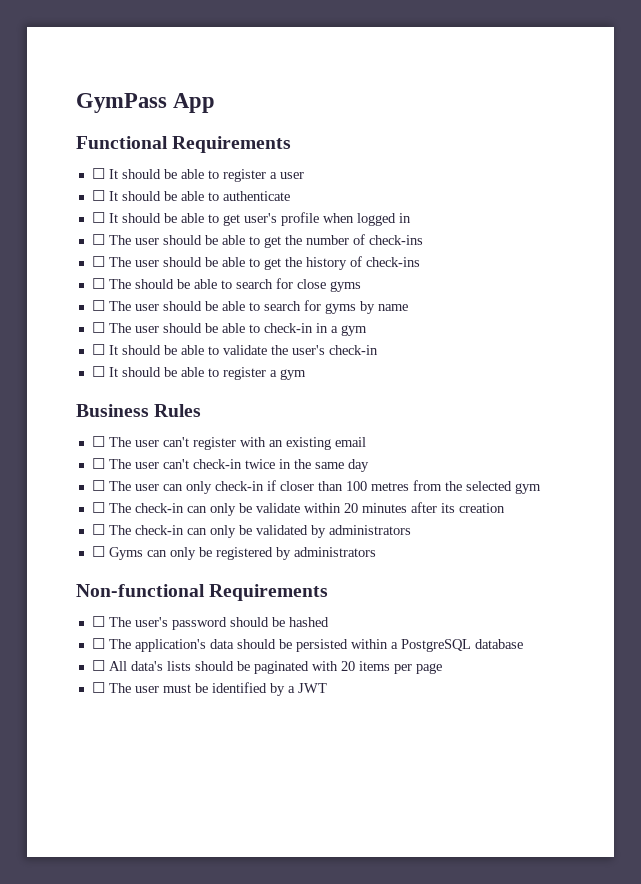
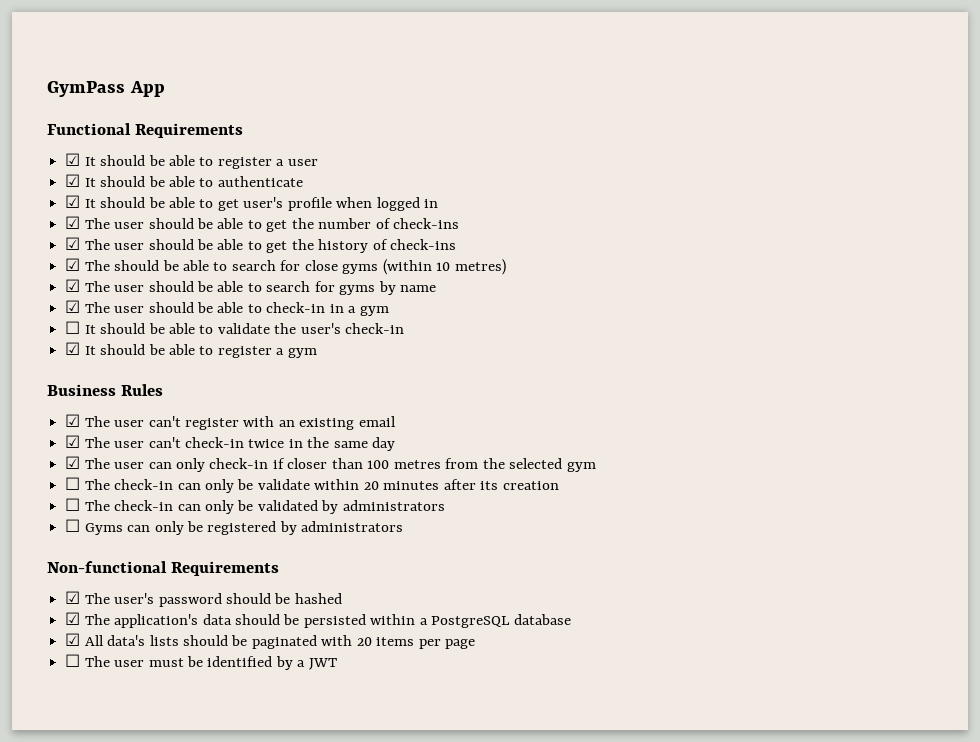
- ☐ It should be able to register a user
+ ☑ It should be able to register a user
- ☐ It should be able to authenticate
+ ☑ It should be able to authenticate
- ☐ It should be able to get user's profile when logged in
+ ☑ It should be able to get user's profile when logged in
- ☐ The user should be able to get the number of check-ins
+ ☑ The user should be able to get the number of check-ins
- ☐ The user should be able to get the history of check-ins
+ ☑ The user should be able to get the history of check-ins
- ☐ The should be able to search for close gyms
- ☐ The user should be able to search for gyms by name
+ ☑ The should be able to search for close gyms (within 10 metres)
+ ☑ The user should be able to search for gyms by name
- ☐ The user should be able to check-in in a gym
+ ☑ The user should be able to check-in in a gym
- ☐ It should be able to register a gym
+ ☑ It should be able to register a gym
- ☐ The user can't register with an existing email
+ ☑ The user can't register with an existing email
- ☐ The user can't check-in twice in the same day
+ ☑ The user can't check-in twice in the same day
- ☐ The user can only check-in if closer than 100 metres from the selected gym
+ ☑ The user can only check-in if closer than 100 metres from the selected gym
- ☐ The user's password should be hashed
+ ☑ The user's password should be hashed
- ☐ The application's data should be persisted within a PostgreSQL database
+ ☑ The application's data should be persisted within a PostgreSQL database
- ☐ All data's lists should be paginated with 20 items per page
+ ☑ All data's lists should be paginated with 20 items per page

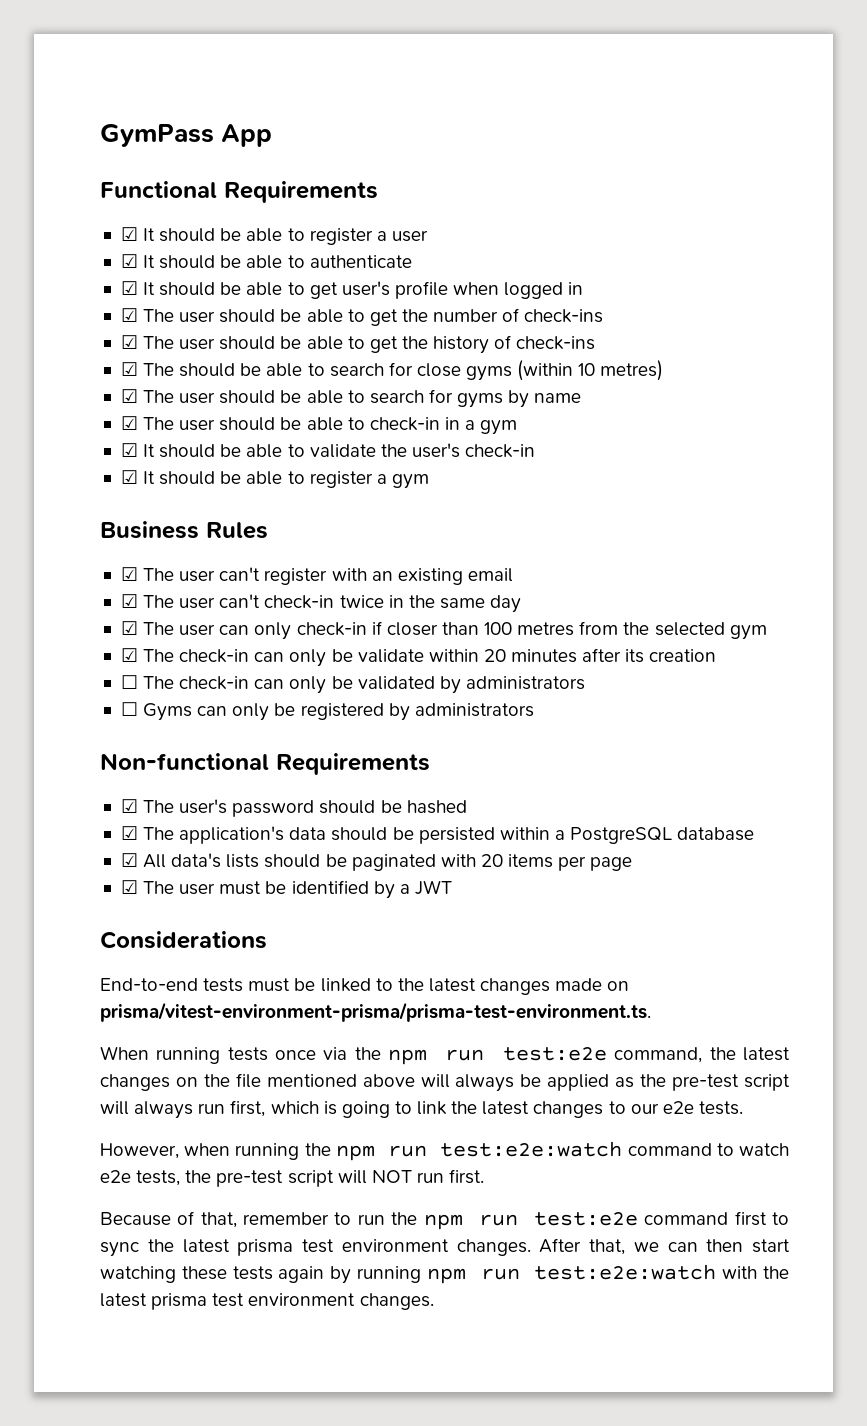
- ☐ It should be able to validate the user's check-in
+ ☑ It should be able to validate the user's check-in
- ☐ The check-in can only be validate within 20 minutes after its creation
+ ☑ The check-in can only be validate within 20 minutes after its creation
- ☐ The user must be identified by a JWT
+ ☑ The user must be identified by a JWT
+ Considerations
+ End-to-end tests must be linked to the latest changes made on prisma/vitest-environment-prisma/prisma-test-environment.ts.
+ When running tests once via the npm run test:e2e command, the latest changes on the file mentioned above will always be applied as the pre-test script will always run first, which is going to link the latest changes to our e2e tests.
+ However, when running the npm run test:e2e:watch command to watch e2e tests, the pre-test script will NOT run first.
+ Because of that, remember to run the npm run test:e2e command first to sync the latest prisma test environment changes. After that, we can then start watching these tests again by running npm run test:e2e:watch with the latest prisma test environment changes.

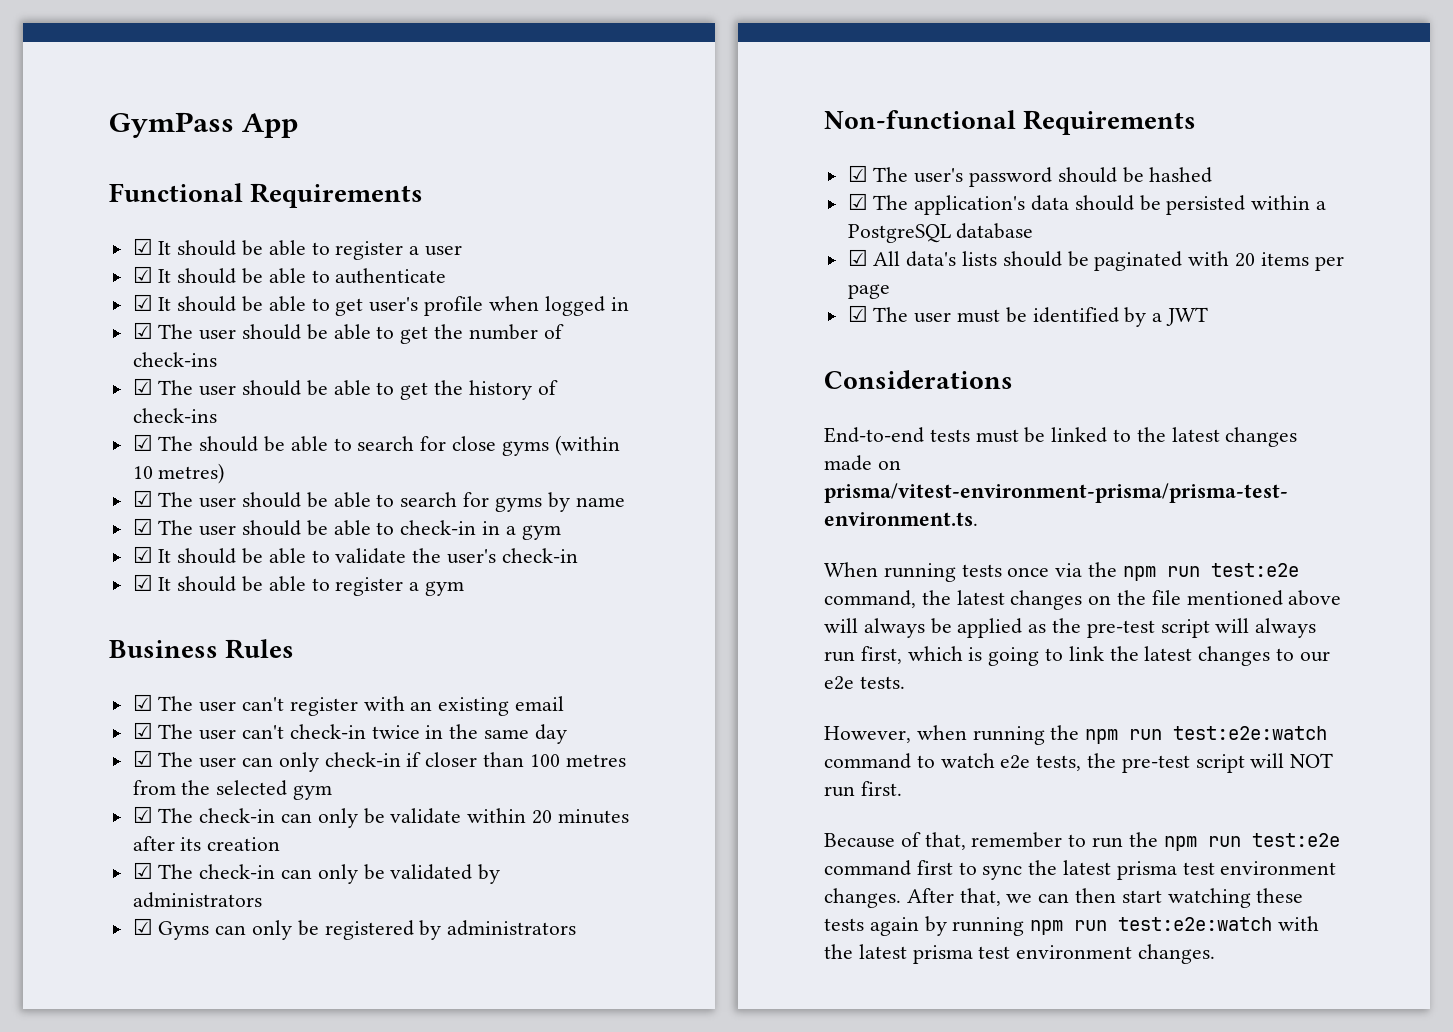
- ☐ The check-in can only be validated by administrators
+ ☑ The check-in can only be validated by administrators
- ☐ Gyms can only be registered by administrators
+ ☑ Gyms can only be registered by administrators

